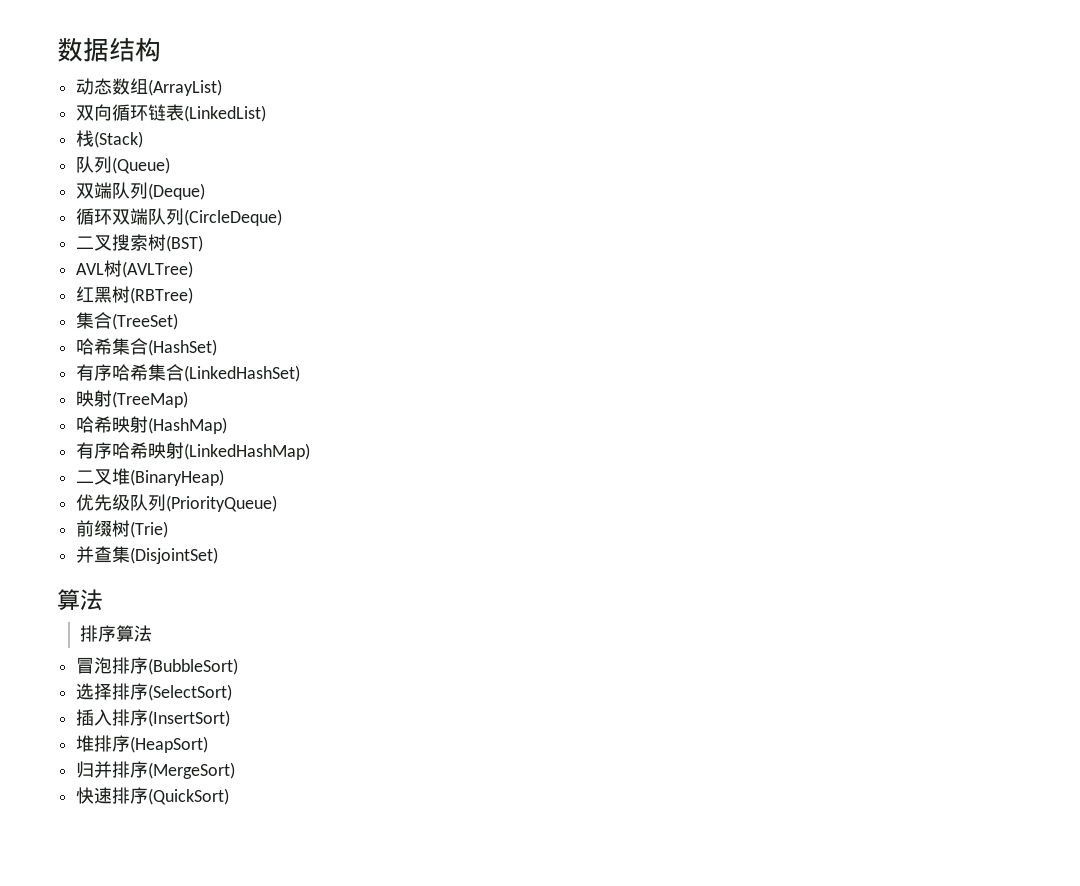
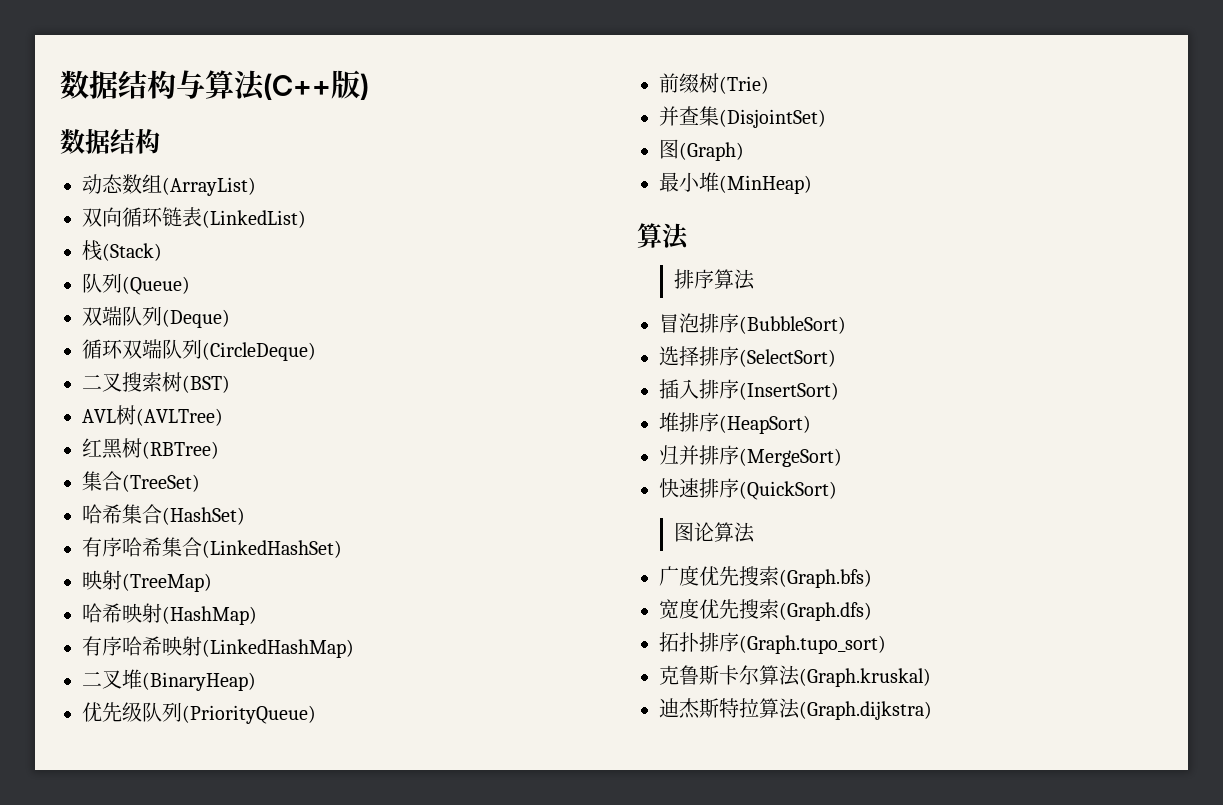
+ 数据结构与算法(C++版)
+ 图(Graph)
+ 最小堆(MinHeap)
+ 图论算法
+ 广度优先搜索(Graph.bfs)
+ 宽度优先搜索(Graph.dfs)
+ 拓扑排序(Graph.tupo_sort)
+ 克鲁斯卡尔算法(Graph.kruskal)
+ 迪杰斯特拉算法(Graph.dijkstra)

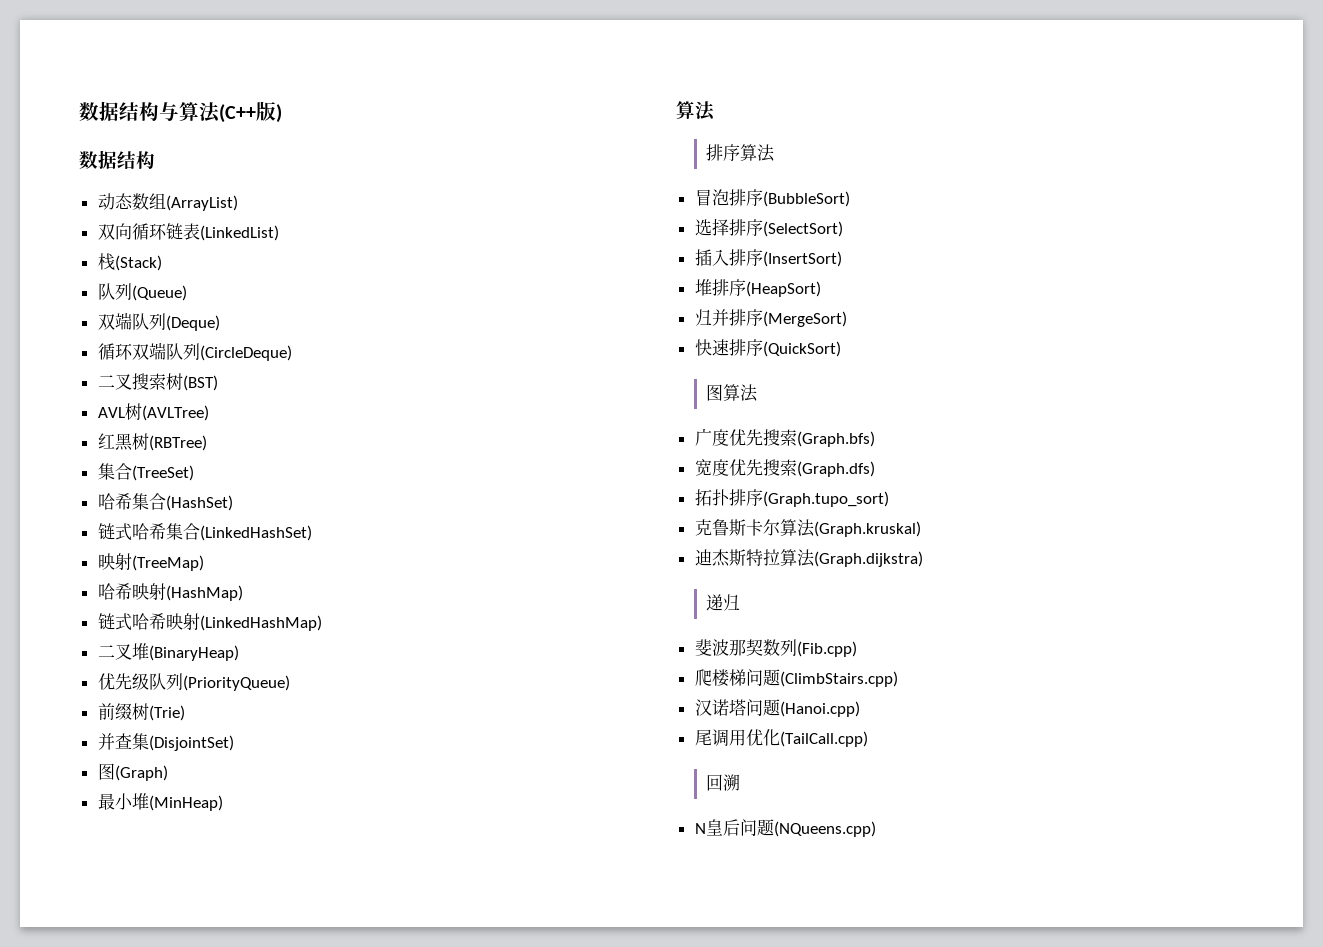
- 有序哈希集合(LinkedHashSet)
+ 链式哈希集合(LinkedHashSet)
- 有序哈希映射(LinkedHashMap)
+ 链式哈希映射(LinkedHashMap)
- 图论算法
+ 图算法
+ 递归
+ 斐波那契数列(Fib.cpp)
+ 爬楼梯问题(ClimbStairs.cpp)
+ 汉诺塔问题(Hanoi.cpp)
+ 尾调用优化(TailCall.cpp)
+ 回溯
+ N皇后问题(NQueens.cpp)

